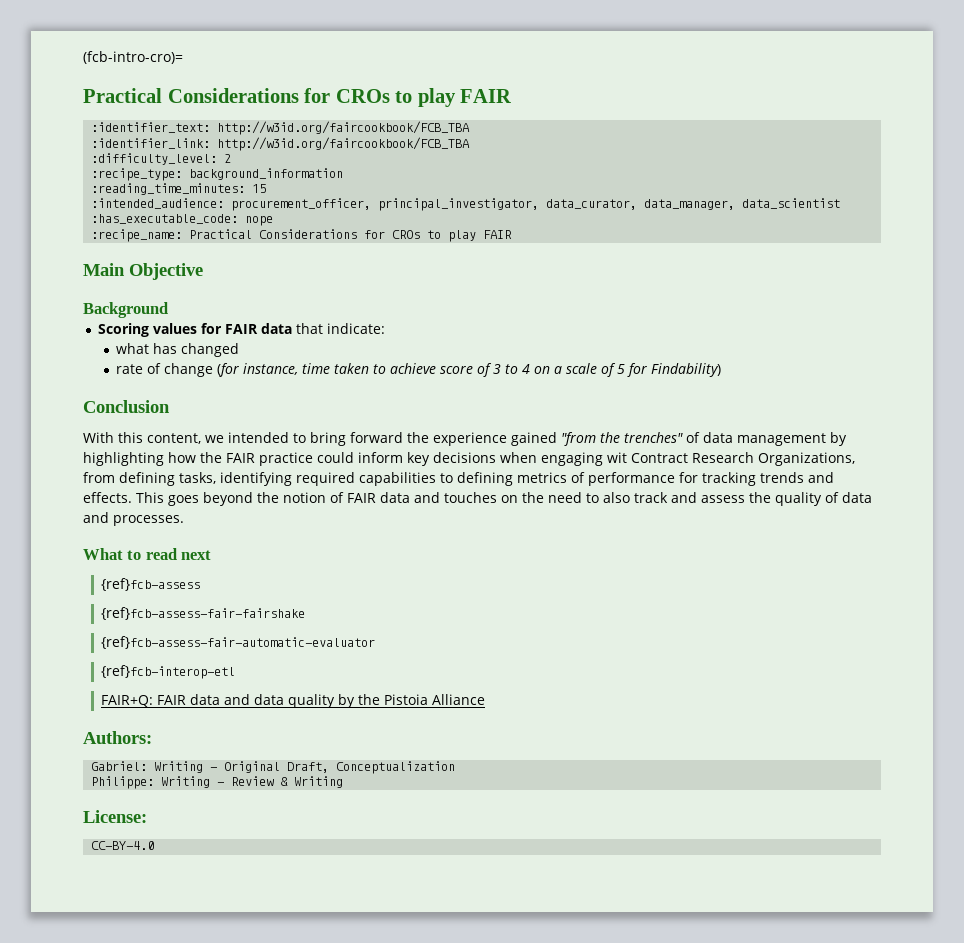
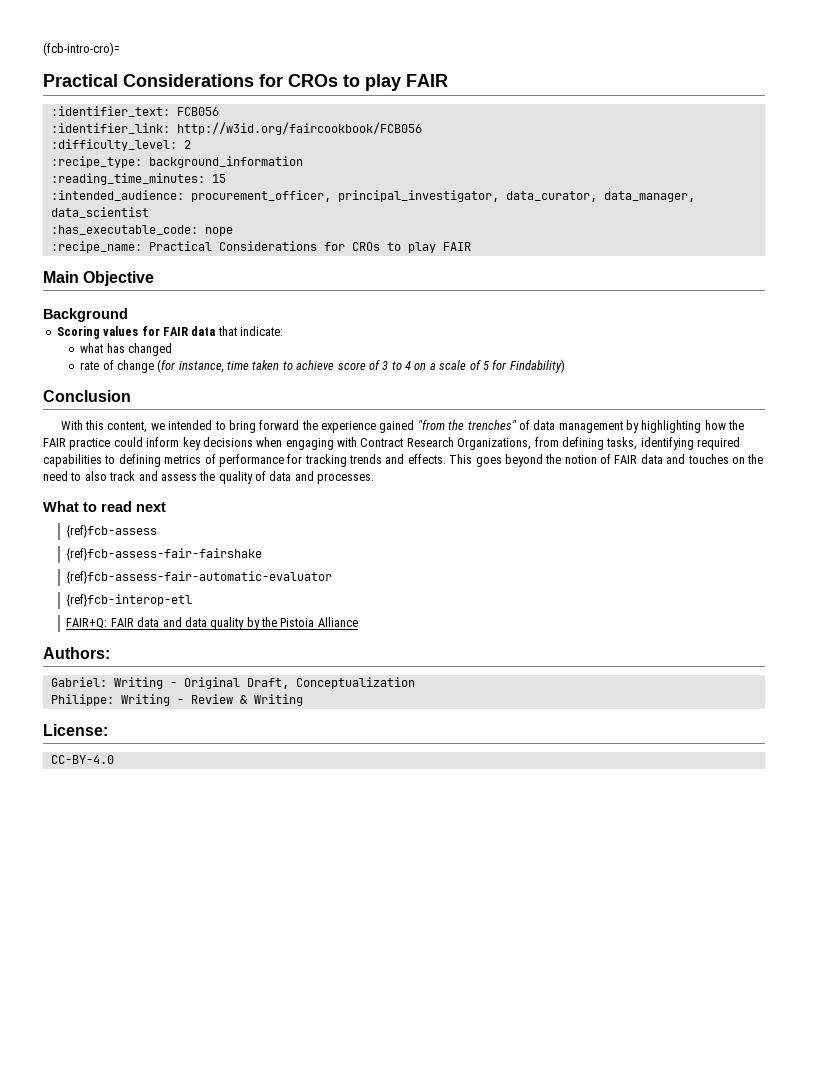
- :identifier_text: http://w3id.org/faircookbook/FCB_TBA
+ :identifier_text: FCB056
- :identifier_link: http://w3id.org/faircookbook/FCB_TBA
+ :identifier_link: http://w3id.org/faircookbook/FCB056
- With this content, we intended to bring forward the experience gained "from the trenches" of data management by highlighting how the FAIR practice could inform key decisions when engaging wit Contract Research Organizations, from defining tasks, identifying required capabilities to defining metrics of performance for tracking trends and effects.
+ With this content, we intended to bring forward the experience gained "from the trenches" of data management by highlighting how the FAIR practice could inform key decisions when engaging with Contract Research Organizations, from defining tasks, identifying required capabilities to defining metrics of performance for tracking trends and effects.

